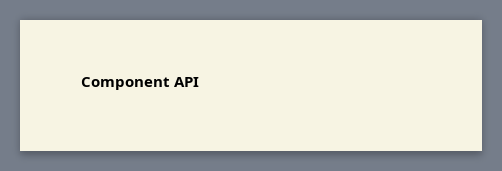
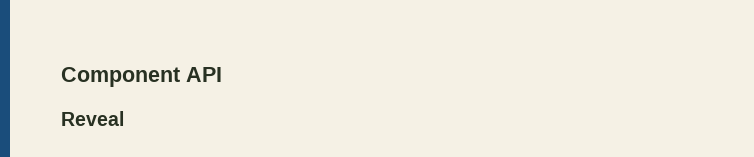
+ Reveal

